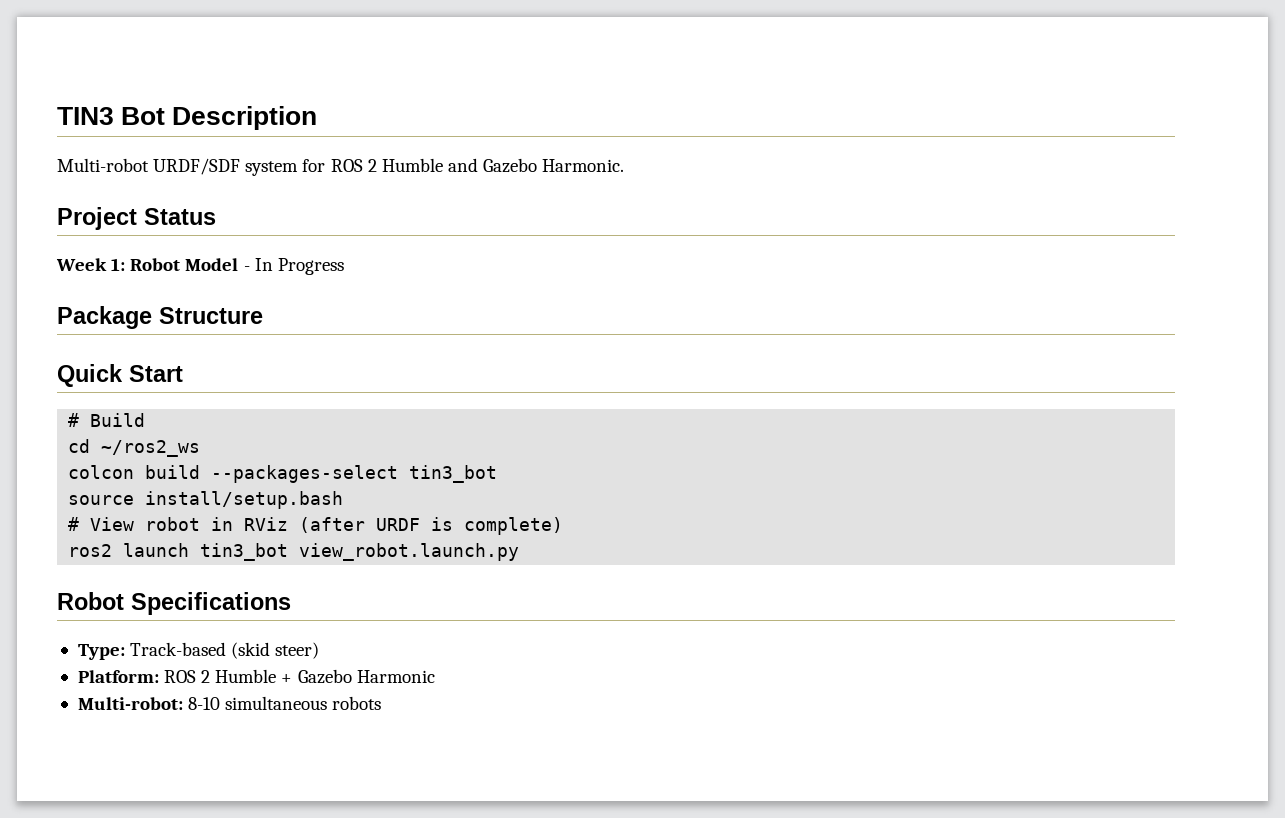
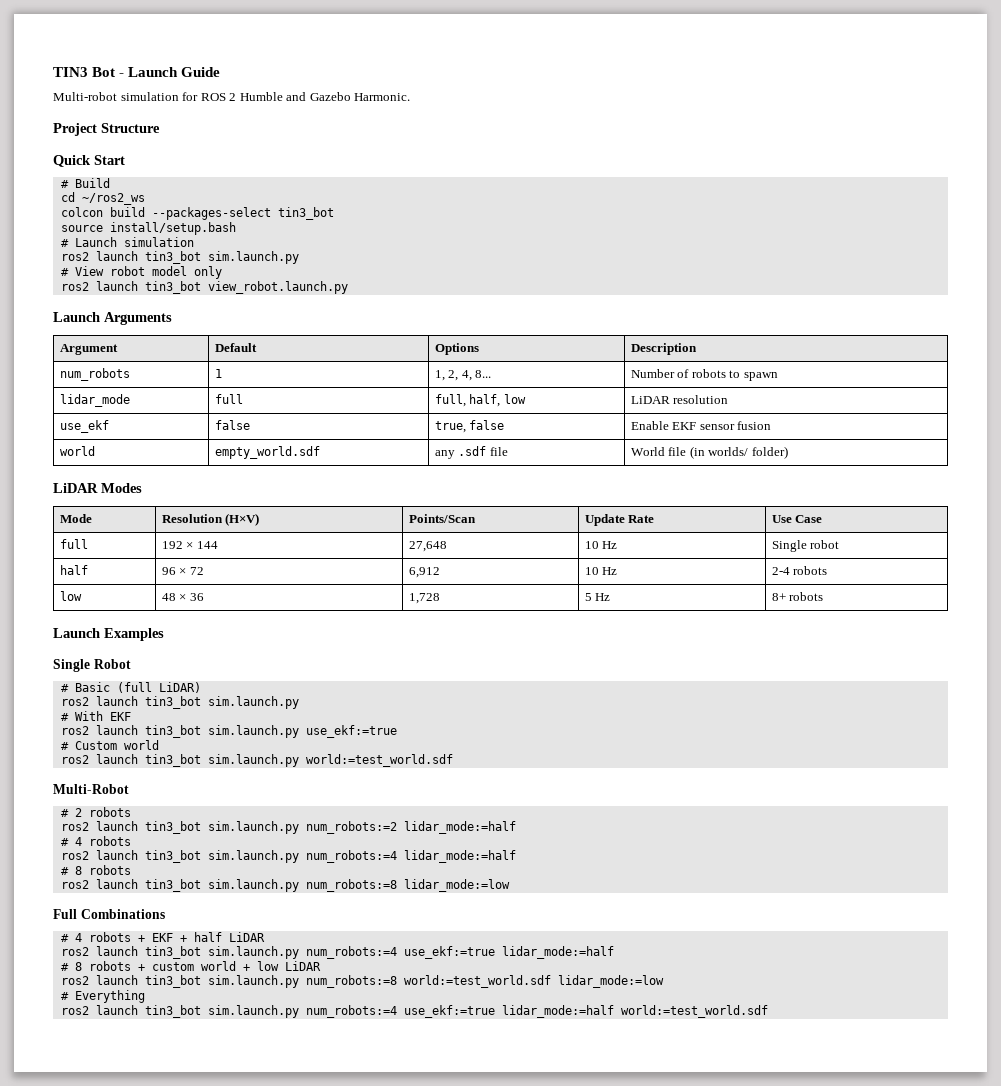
- TIN3 Bot Description
+ TIN3 Bot - Launch Guide
- Multi-robot URDF/SDF system for ROS 2 Humble and Gazebo Harmonic.
+ Multi-robot simulation for ROS 2 Humble and Gazebo Harmonic.
- Project Status
- Week 1: Robot Model - In Progress
- Package Structure
+ Project Structure
- # View robot in RViz (after URDF is complete)
+ # Launch simulation
+ ros2 launch tin3_bot sim.launch.py
+ # View robot model only
  ros2 launch tin3_bot view_robot.launch.py
- Robot Specifications
- Type: Track-based (skid steer)
- Platform: ROS 2 Humble + Gazebo Harmonic
- Multi-robot: 8-10 simultaneous robots
+ Launch Arguments
+ Argument | Default | Options | Description
+ num_robots | 1 | 1, 2, 4, 8... | Number of robots to spawn
+ lidar_mode | full | full, half, low | LiDAR resolution
+ use_ekf | false | true, false | Enable EKF sensor fusion
+ world | empty_world.sdf | any .sdf file | World file (in worlds/ folder)
+ LiDAR Modes
+ Mode | Resolution (H×V) | Points/Scan | Update Rate | Use Case
+ full | 192 × 144 | 27,648 | 10 Hz | Single robot
+ half | 96 × 72 | 6,912 | 10 Hz | 2-4 robots
+ low | 48 × 36 | 1,728 | 5 Hz | 8+ robots
+ Launch Examples
+ Single Robot
+ # Basic (full LiDAR)
+ ros2 launch tin3_bot sim.launch.py
+ # With EKF
+ ros2 launch tin3_bot sim.launch.py use_ekf:=true
+ # Custom world
+ ros2 launch tin3_bot sim.launch.py world:=test_world.sdf
+ Multi-Robot
+ # 2 robots
+ ros2 launch tin3_bot sim.launch.py num_robots:=2 lidar_mode:=half
+ # 4 robots
+ ros2 launch tin3_bot sim.launch.py num_robots:=4 lidar_mode:=half
+ # 8 robots
+ ros2 launch tin3_bot sim.launch.py num_robots:=8 lidar_mode:=low
+ Full Combinations
+ # 4 robots + EKF + half LiDAR
+ ros2 launch tin3_bot sim.launch.py num_robots:=4 use_ekf:=true lidar_mode:=half
+ # 8 robots + custom world + low LiDAR
+ ros2 launch tin3_bot sim.launch.py num_robots:=8 world:=test_world.sdf lidar_mode:=low
+ # Everything
+ ros2 launch tin3_bot sim.launch.py num_robots:=4 use_ekf:=true lidar_mode:=half world:=test_world.sdf

